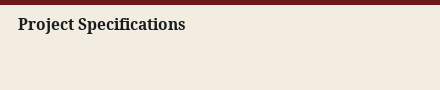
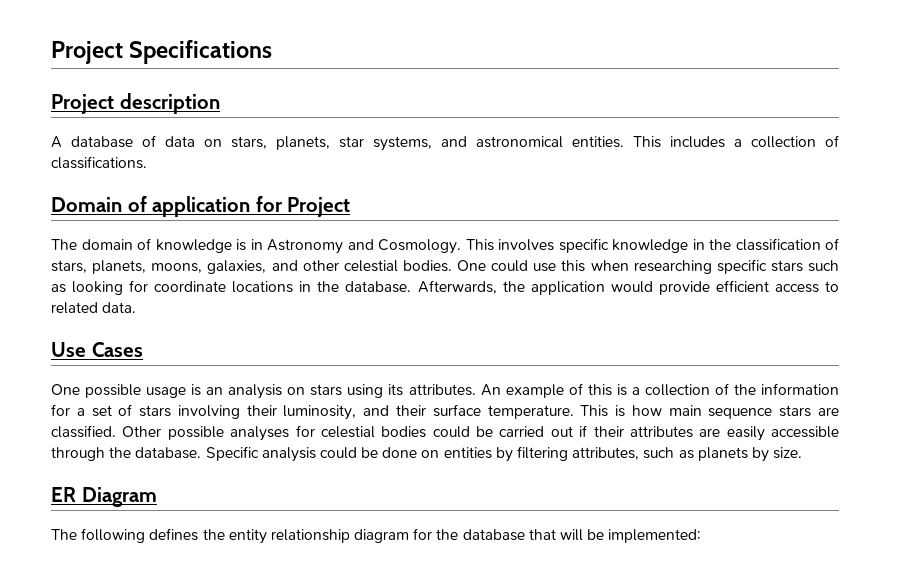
+ Project description
+ A database of data on stars, planets, star systems, and astronomical entities. This includes a collection of classifications.
+ Domain of application for Project
+ The domain of knowledge is in Astronomy and Cosmology. This involves specific knowledge in the classification of stars, planets, moons, galaxies, and other celestial bodies. One could use this when researching specific stars such as looking for coordinate locations in the database. Afterwards, the application would provide efficient access to related data.
+ Use Cases
+ One possible usage is an analysis on stars using its attributes. An example of this is a collection of the information for a set of stars involving their luminosity, and their surface temperature. This is how main sequence stars are classified. Other possible analyses for celestial bodies could be carried out if their attributes are easily accessible through the database. Specific analysis could be done on entities by filtering attributes, such as planets by size.
+ ER Diagram
+ The following defines the entity relationship diagram for the database that will be implemented:

